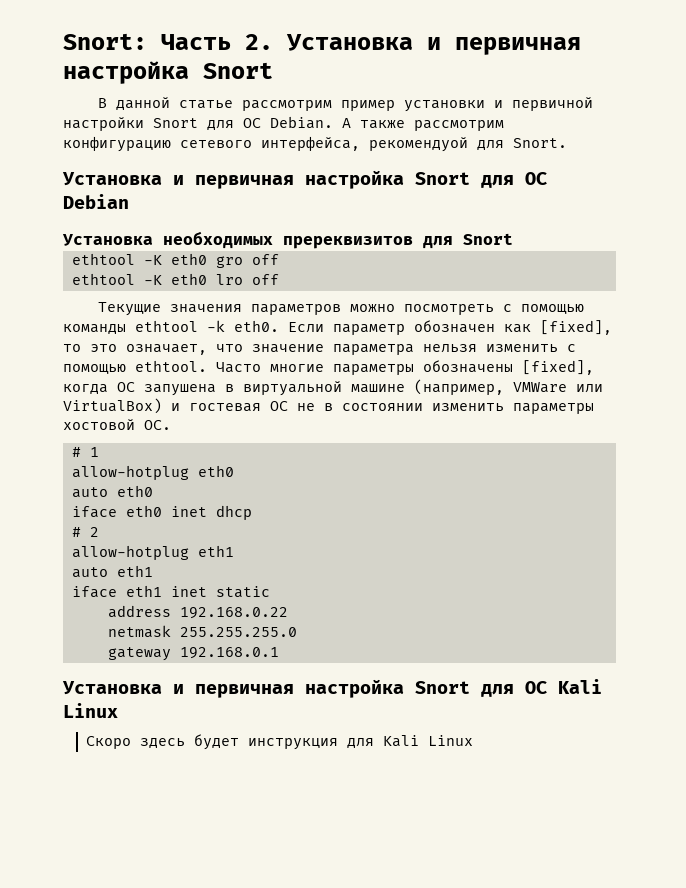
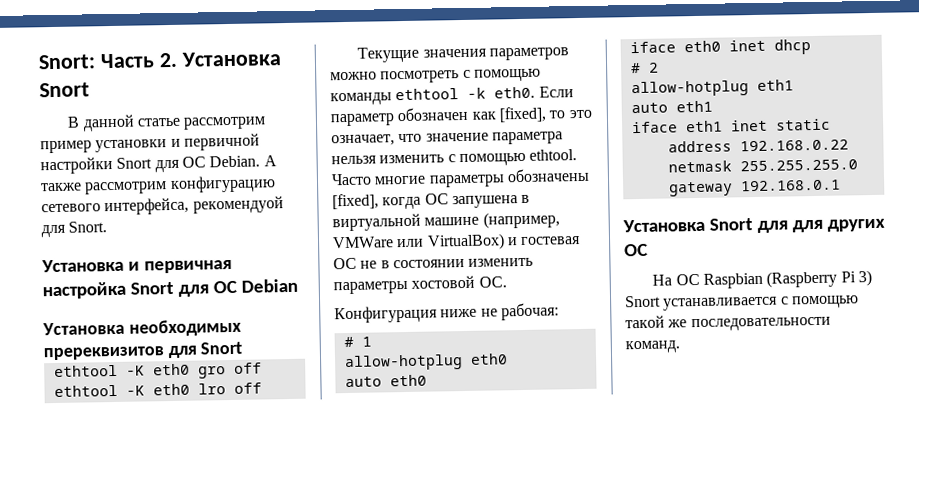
- Snort: Часть 2. Установка и первичная настройка Snort
+ Snort: Часть 2. Установка Snort
+ Конфигурация ниже не рабочая:
- Установка и первичная настройка Snort для ОС Kali Linux
- Скоро здесь будет инструкция для Kali Linux
+ Установка Snort для для других ОС
+ На ОС Raspbian (Raspberry Pi 3) Snort устанавливается с помощью такой же последовательности команд.

